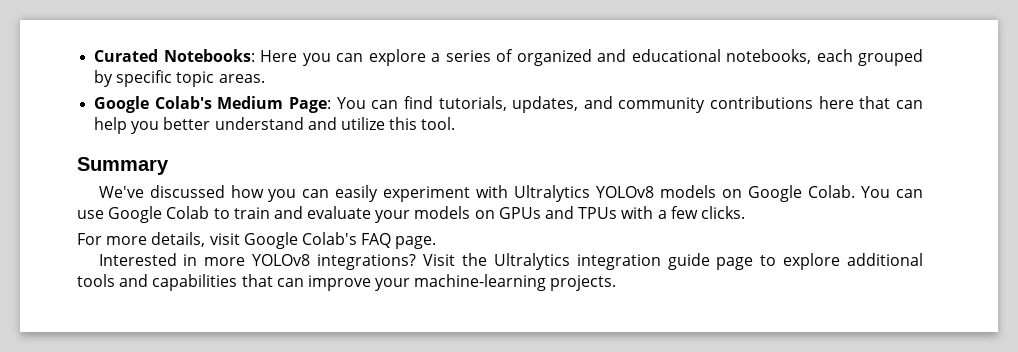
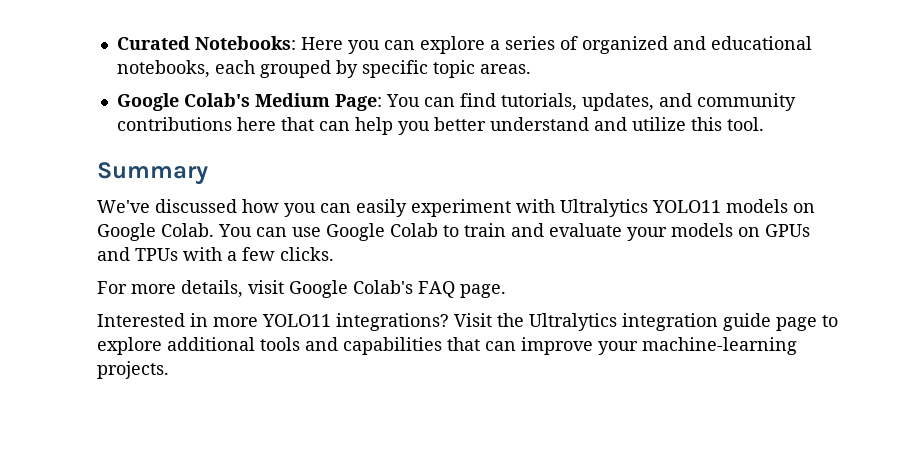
- We've discussed how you can easily experiment with Ultralytics YOLOv8 models on Google Colab.
+ We've discussed how you can easily experiment with Ultralytics YOLO11 models on Google Colab.
- Interested in more YOLOv8 integrations?
+ Interested in more YOLO11 integrations?

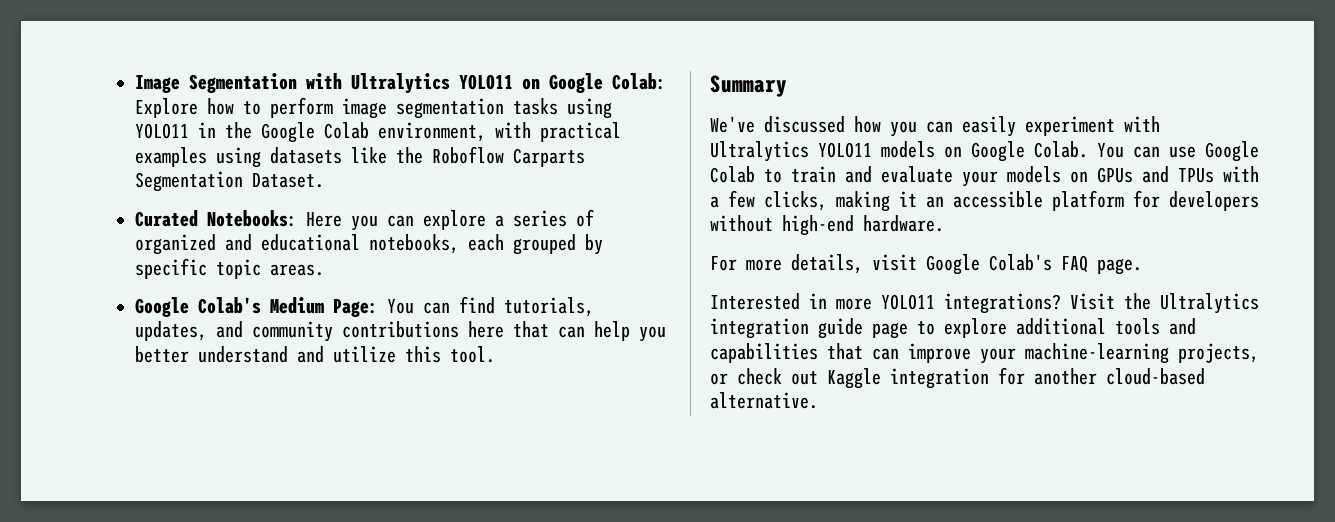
+ Image Segmentation with Ultralytics YOLO11 on Google Colab: Explore how to perform image segmentation tasks using YOLO11 in the Google Colab environment, with practical examples using datasets like the Roboflow Carparts Segmentation Dataset.
- You can use Google Colab to train and evaluate your models on GPUs and TPUs with a few clicks.
+ You can use Google Colab to train and evaluate your models on GPUs and TPUs with a few clicks, making it an accessible platform for developers without high-end hardware.
- Visit the Ultralytics integration guide page to explore additional tools and capabilities that can improve your machine-learning projects.
+ Visit the Ultralytics integration guide page to explore additional tools and capabilities that can improve your machine-learning projects, or check out Kaggle integration for another cloud-based alternative.

